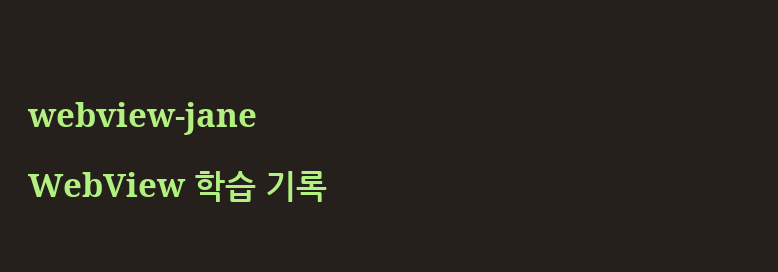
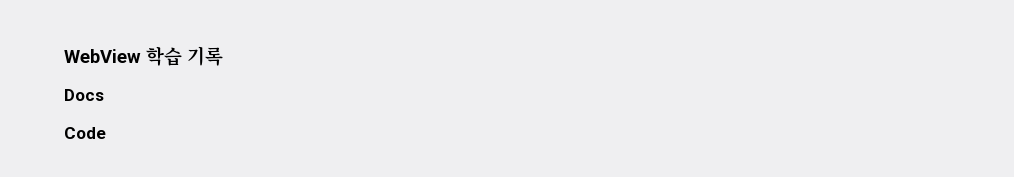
- webview-jane
+ Docs
+ Code

